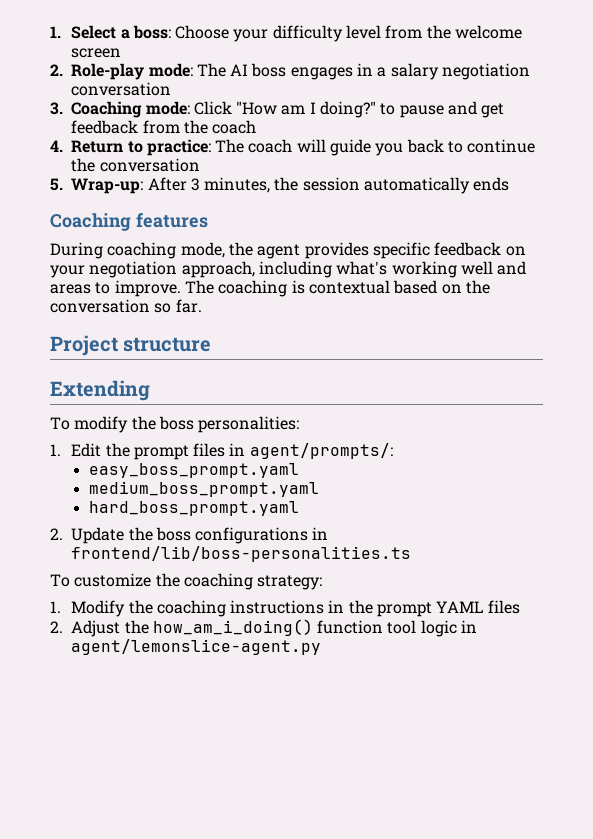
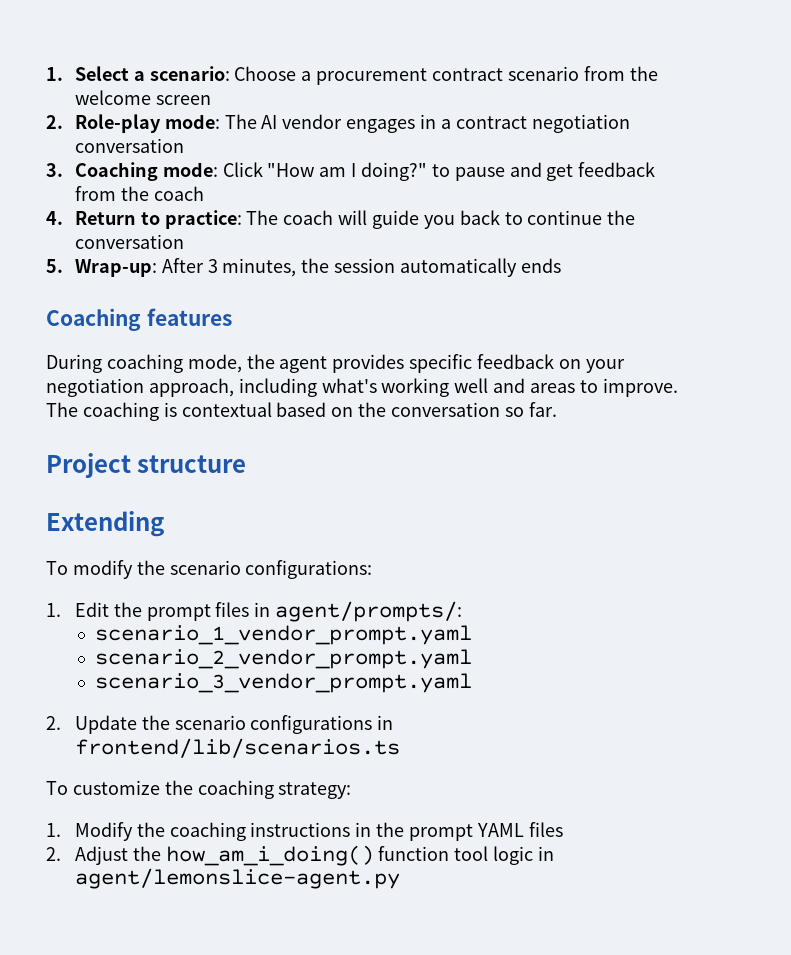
- 1. Select a boss: Choose your difficulty level from the welcome screen
+ 1. Select a scenario: Choose a procurement contract scenario from the welcome screen
- 2. Role-play mode: The AI boss engages in a salary negotiation conversation
+ 2. Role-play mode: The AI vendor engages in a contract negotiation conversation
- To modify the boss personalities:
+ To modify the scenario configurations:
- easy_boss_prompt.yaml
- medium_boss_prompt.yaml
- hard_boss_prompt.yaml
+ scenario_1_vendor_prompt.yaml
+ scenario_2_vendor_prompt.yaml
+ scenario_3_vendor_prompt.yaml
- 2. Update the boss configurations in frontend/lib/boss-personalities.ts
+ 2. Update the scenario configurations in frontend/lib/scenarios.ts

